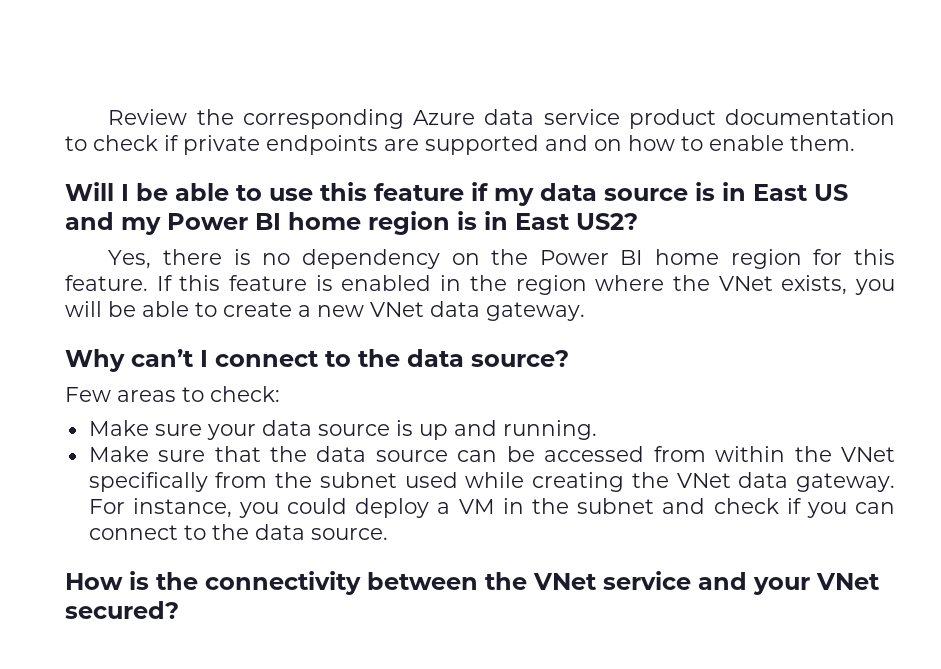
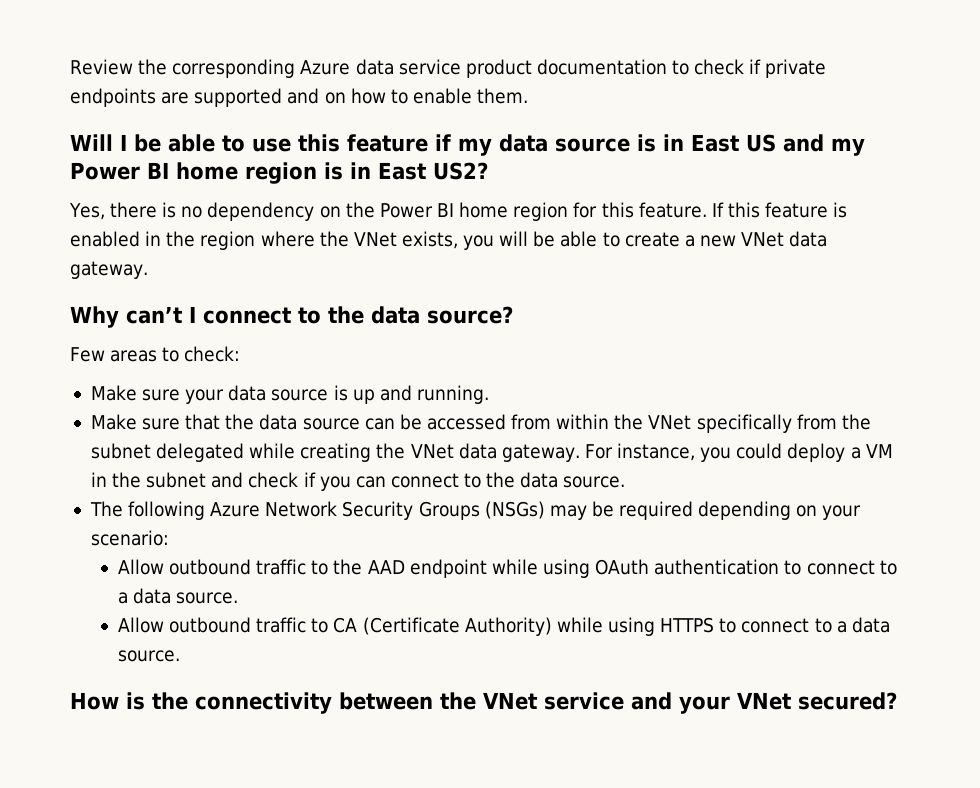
- Make sure that the data source can be accessed from within the VNet specifically from the subnet used while creating the VNet data gateway.
+ Make sure that the data source can be accessed from within the VNet specifically from the subnet delegated while creating the VNet data gateway.
+ The following Azure Network Security Groups (NSGs) may be required depending on your scenario:
+ Allow outbound traffic to the AAD endpoint while using OAuth authentication to connect to a data source.
+ Allow outbound traffic to CA (Certificate Authority) while using HTTPS to connect to a data source.

